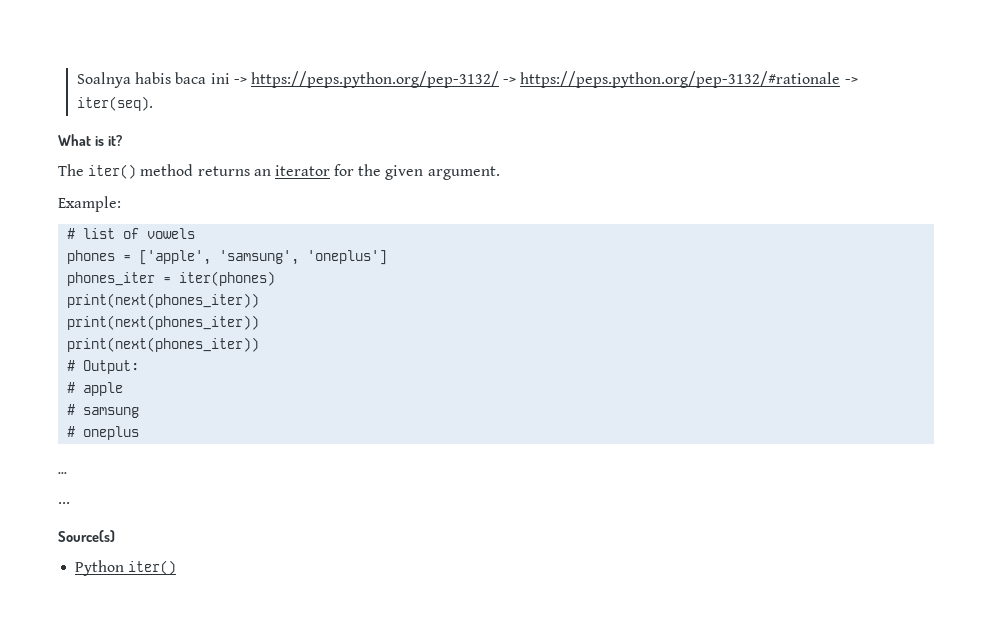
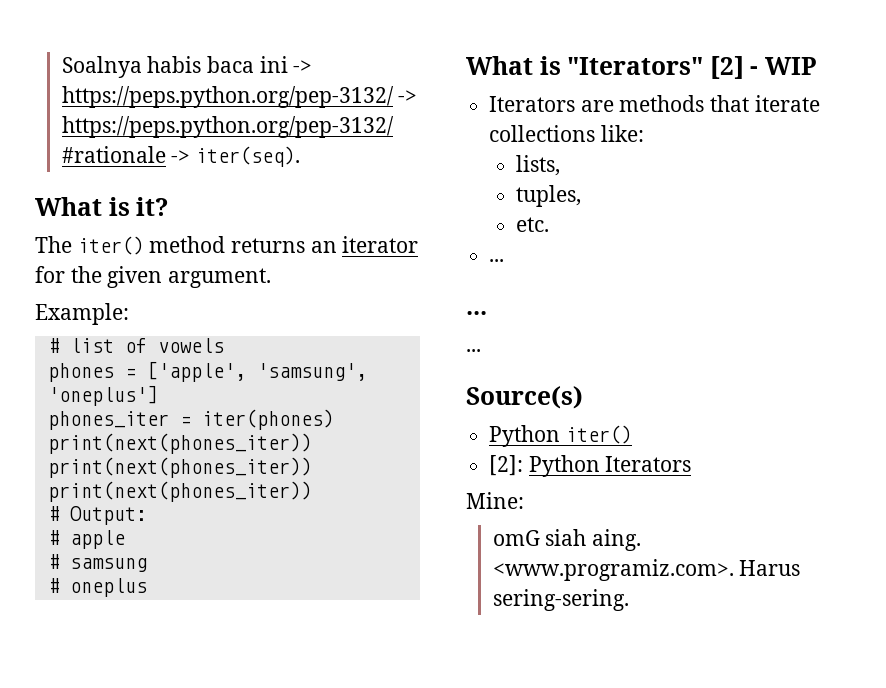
+ What is "Iterators" [2] - WIP
+ Iterators are methods that iterate collections like:
+ lists,
+ tuples,
+ etc.
+ ...
+ [2]: Python Iterators
+ Mine:
+ omG siah aing. <www.programiz.com>. Harus sering-sering.

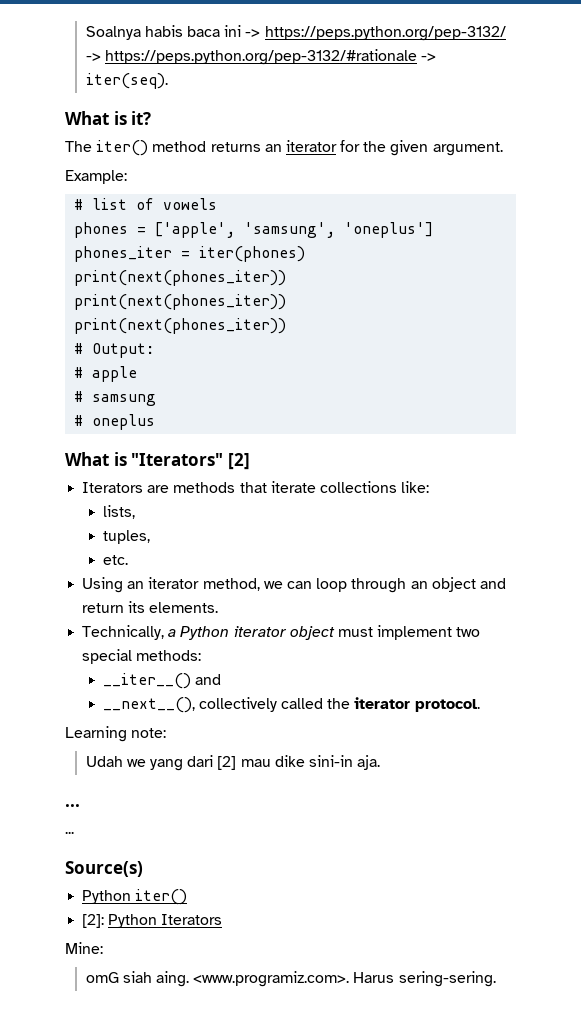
- What is "Iterators" [2] - WIP
+ What is "Iterators" [2]
  etc.
- ...
+ Using an iterator method, we can loop through an object and return its elements.
+ Technically, a Python iterator object must implement two special methods:
+ __iter__() and
+ __next__(), collectively called the iterator protocol.
+ Learning note:
+ Udah we yang dari [2] mau dike sini-in aja.

